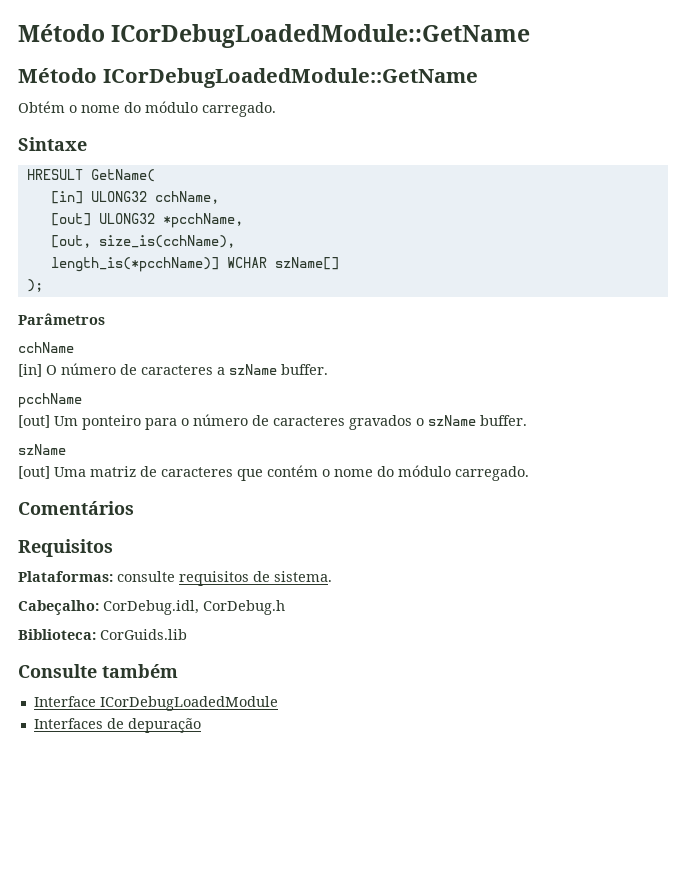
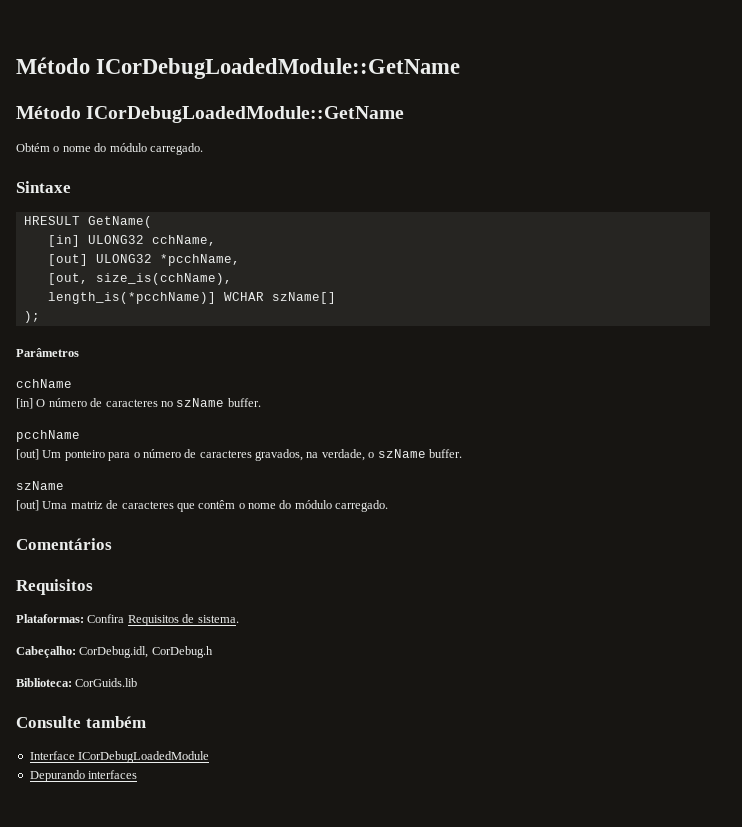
- [in] O número de caracteres a szName buffer.
+ [in] O número de caracteres no szName buffer.
- [out] Um ponteiro para o número de caracteres gravados o szName buffer.
+ [out] Um ponteiro para o número de caracteres gravados, na verdade, o szName buffer.
- [out] Uma matriz de caracteres que contém o nome do módulo carregado.
+ [out] Uma matriz de caracteres que contêm o nome do módulo carregado.
- Plataformas: consulte requisitos de sistema.
+ Plataformas: Confira Requisitos de sistema.
- Interfaces de depuração
+ Depurando interfaces

